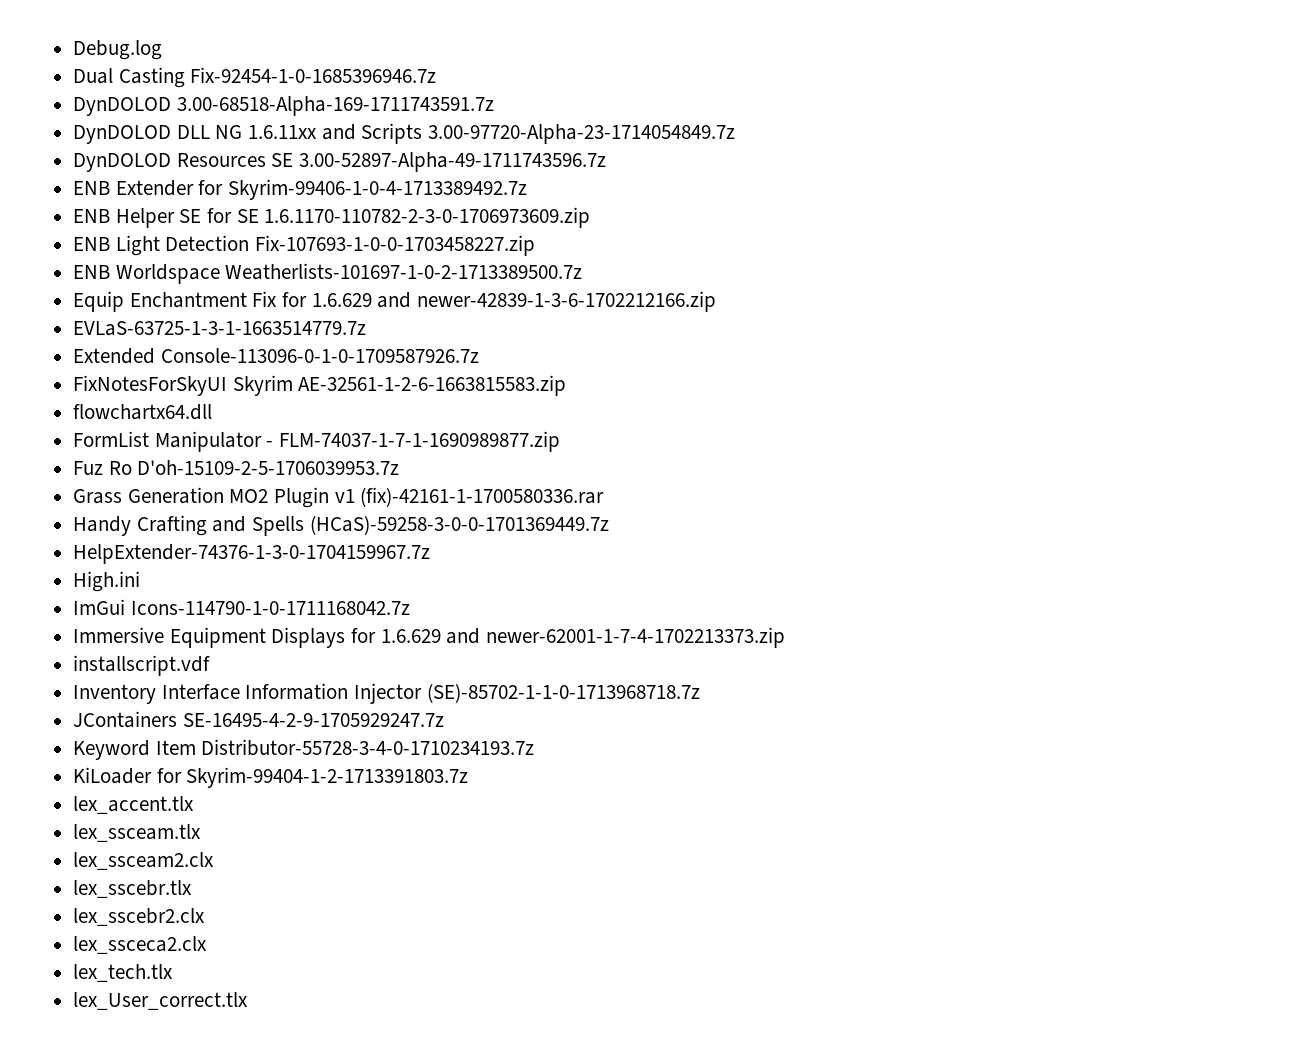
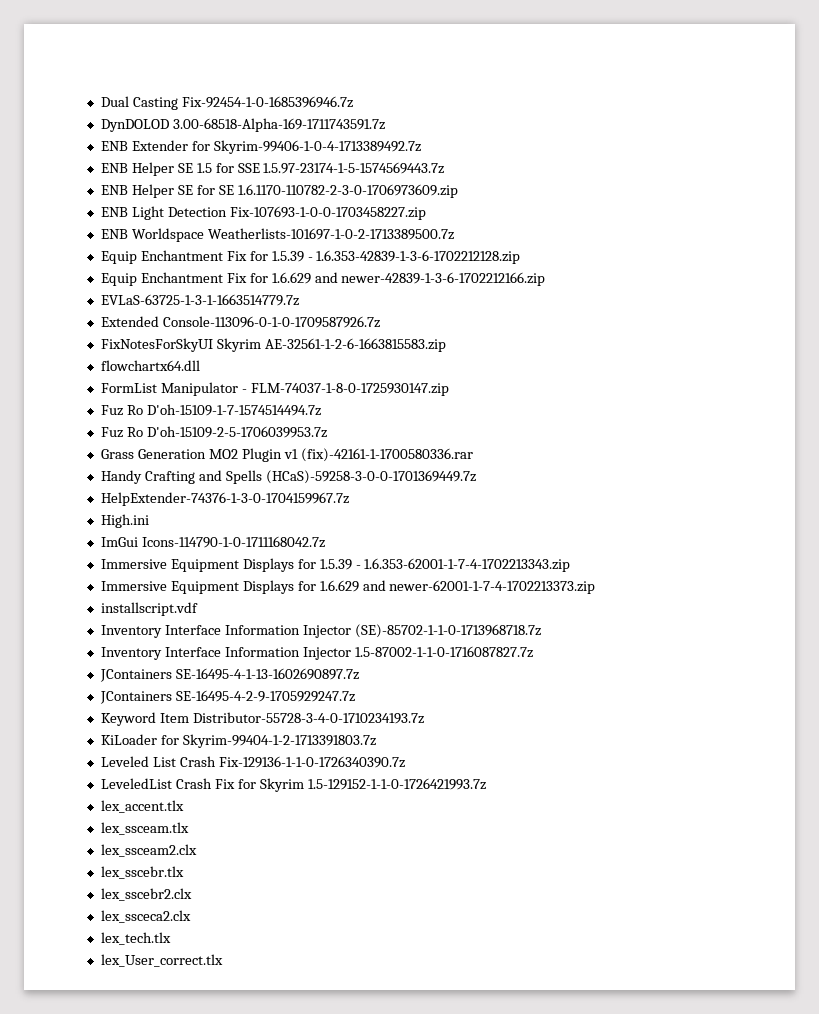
- Debug.log
- DynDOLOD DLL NG 1.6.11xx and Scripts 3.00-97720-Alpha-23-1714054849.7z
- DynDOLOD Resources SE 3.00-52897-Alpha-49-1711743596.7z
  ENB Extender for Skyrim-99406-1-0-4-1713389492.7z
+ ENB Helper SE 1.5 for SSE 1.5.97-23174-1-5-1574569443.7z
+ Equip Enchantment Fix for 1.5.39 - 1.6.353-42839-1-3-6-1702212128.zip
- FormList Manipulator - FLM-74037-1-7-1-1690989877.zip
+ FormList Manipulator - FLM-74037-1-8-0-1725930147.zip
+ Fuz Ro D'oh-15109-1-7-1574514494.7z
+ Immersive Equipment Displays for 1.5.39 - 1.6.353-62001-1-7-4-1702213343.zip
+ Inventory Interface Information Injector 1.5-87002-1-1-0-1716087827.7z
+ JContainers SE-16495-4-1-13-1602690897.7z
+ Leveled List Crash Fix-129136-1-1-0-1726340390.7z
+ LeveledList Crash Fix for Skyrim 1.5-129152-1-1-0-1726421993.7z

